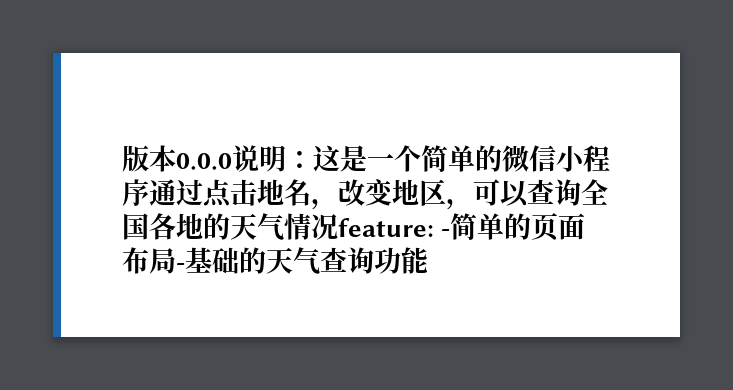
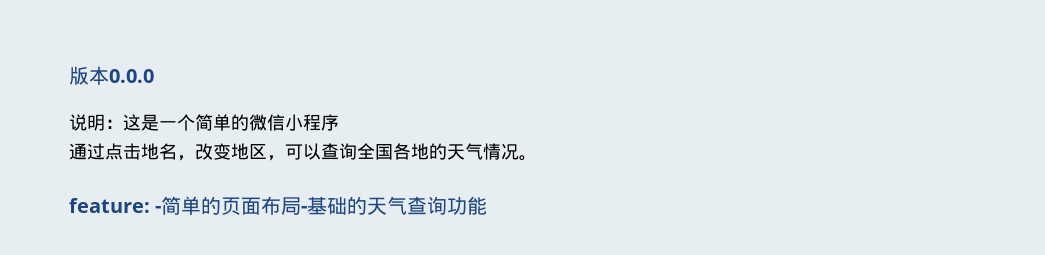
- 版本0.0.0说明：这是一个简单的微信小程序通过点击地名，改变地区，可以查询全国各地的天气情况feature: -简单的页面布局-基础的天气查询功能
+ 版本0.0.0
+ 说明：这是一个简单的微信小程序
+ 通过点击地名，改变地区，可以查询全国各地的天气情况。
+ feature: -简单的页面布局-基础的天气查询功能

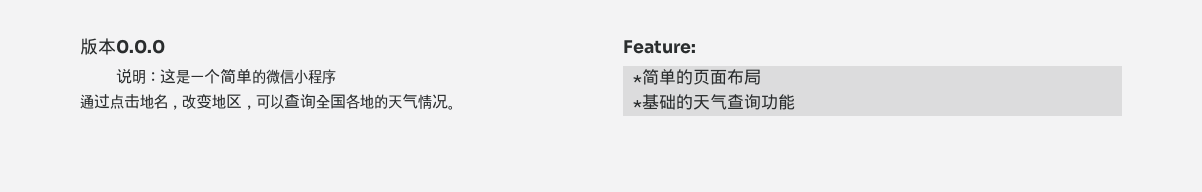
- feature: -简单的页面布局-基础的天气查询功能
+ Feature:
+ *简单的页面布局
+ *基础的天气查询功能

